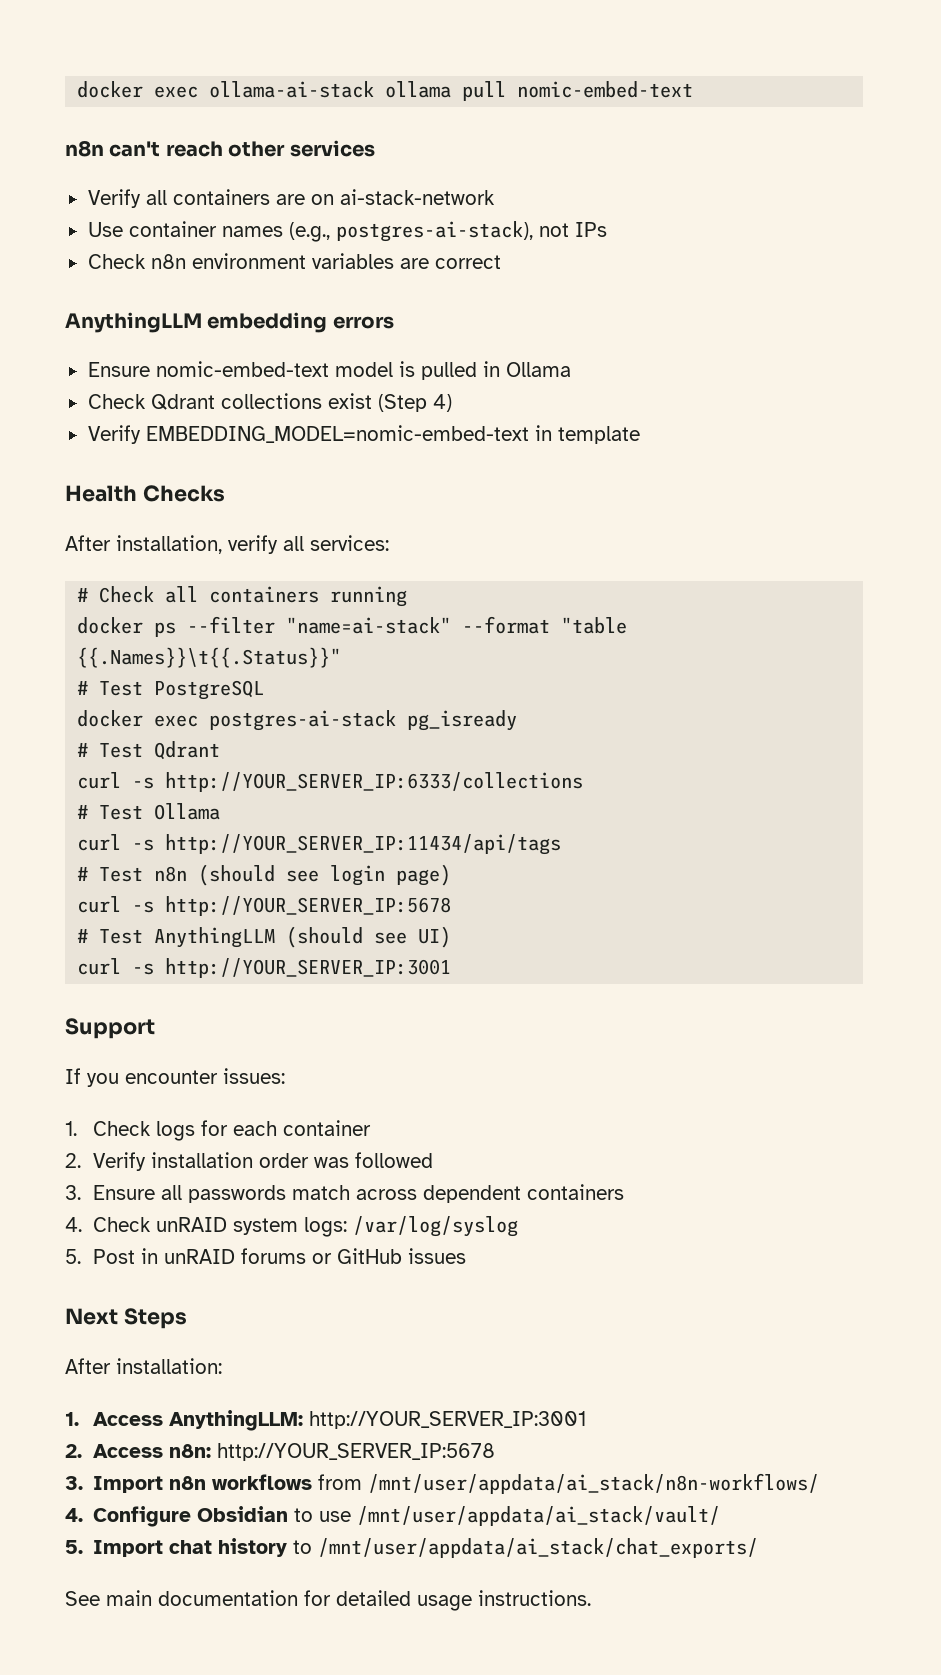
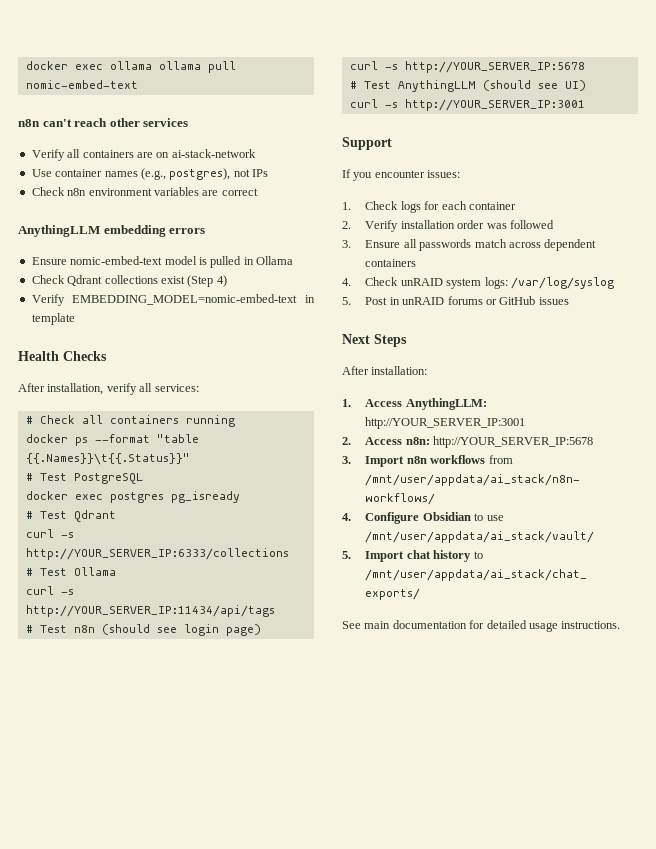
- docker exec ollama-ai-stack ollama pull nomic-embed-text
+ docker exec ollama ollama pull nomic-embed-text
- Use container names (e.g., postgres-ai-stack), not IPs
+ Use container names (e.g., postgres), not IPs
- docker ps --filter "name=ai-stack" --format "table {{.Names}}\t{{.Status}}"
+ docker ps --format "table {{.Names}}\t{{.Status}}"
- docker exec postgres-ai-stack pg_isready
+ docker exec postgres pg_isready

